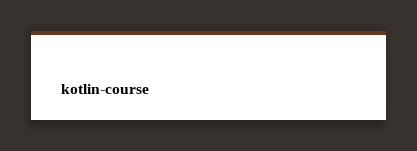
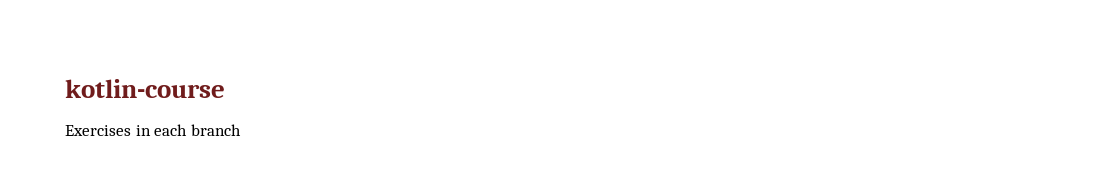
+ Exercises in each branch

